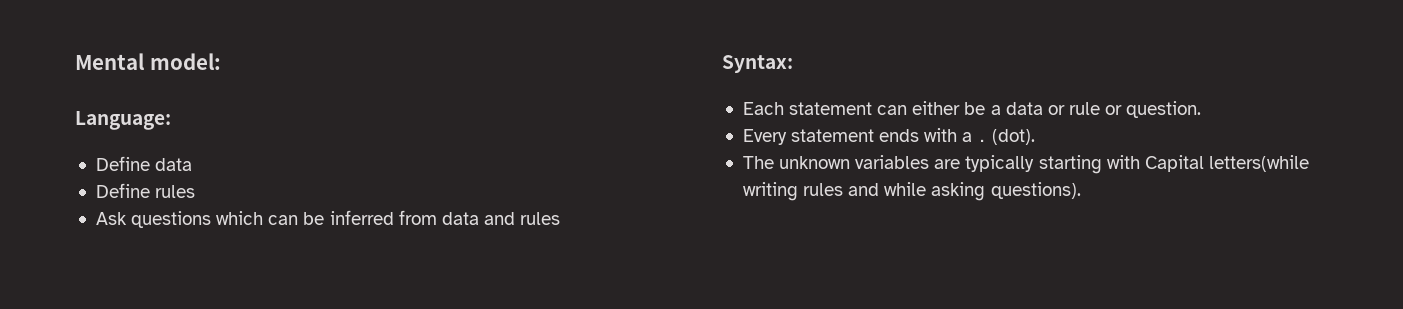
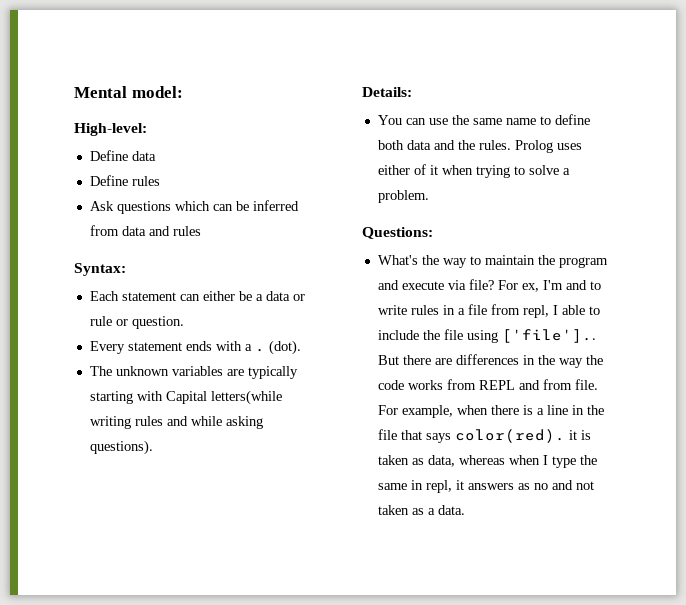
- Language:
+ High-level:
+ Details:
+ You can use the same name to define both data and the rules. Prolog uses either of it when trying to solve a problem.
+ Questions:
+ What's the way to maintain the program and execute via file? For ex, I'm and to write rules in a file from repl, I able to include the file using ['file'].. But there are differences in the way the code works from REPL and from file. For example, when there is a line in the file that says color(red). it is taken as data, whereas when I type the same in repl, it answers as no and not taken as a data.

